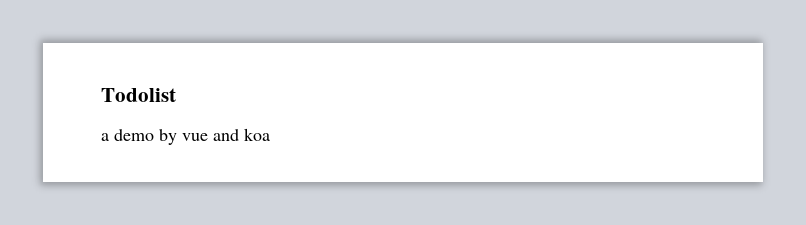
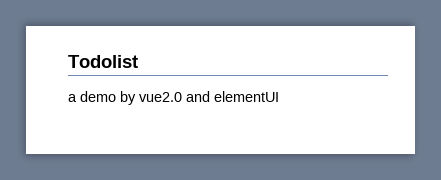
- a demo by vue and koa
+ a demo by vue2.0 and elementUI

